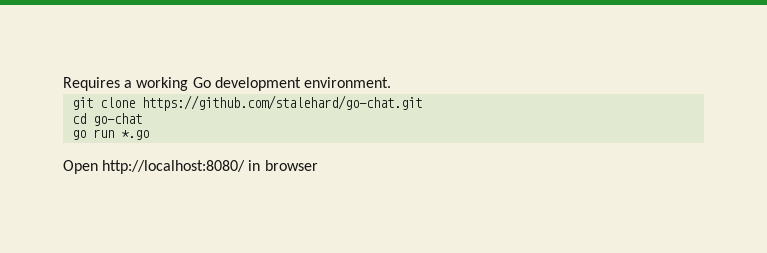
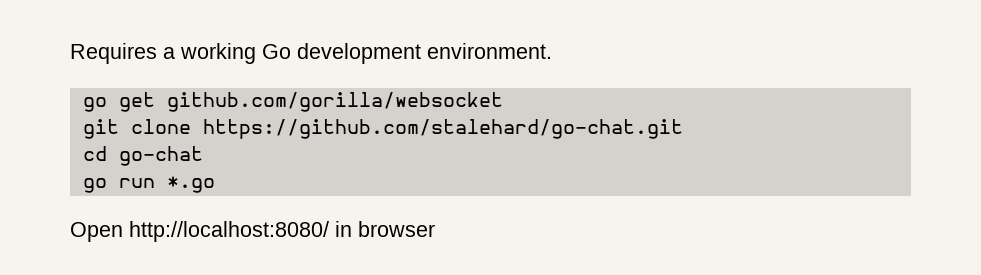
+ go get github.com/gorilla/websocket

